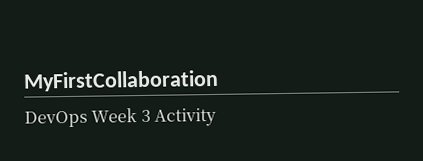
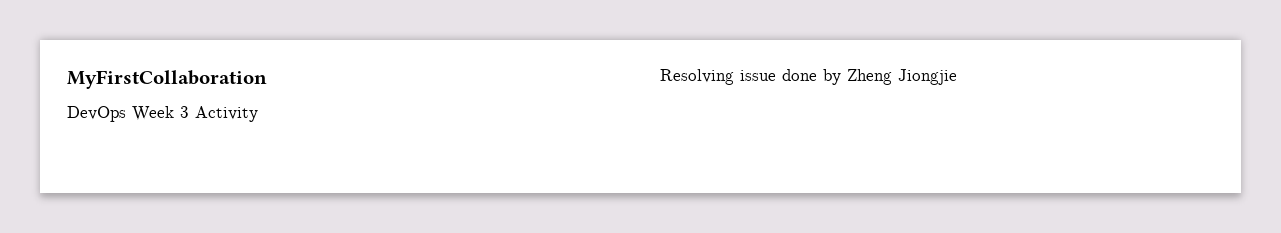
+ Resolving issue done by Zheng Jiongjie

